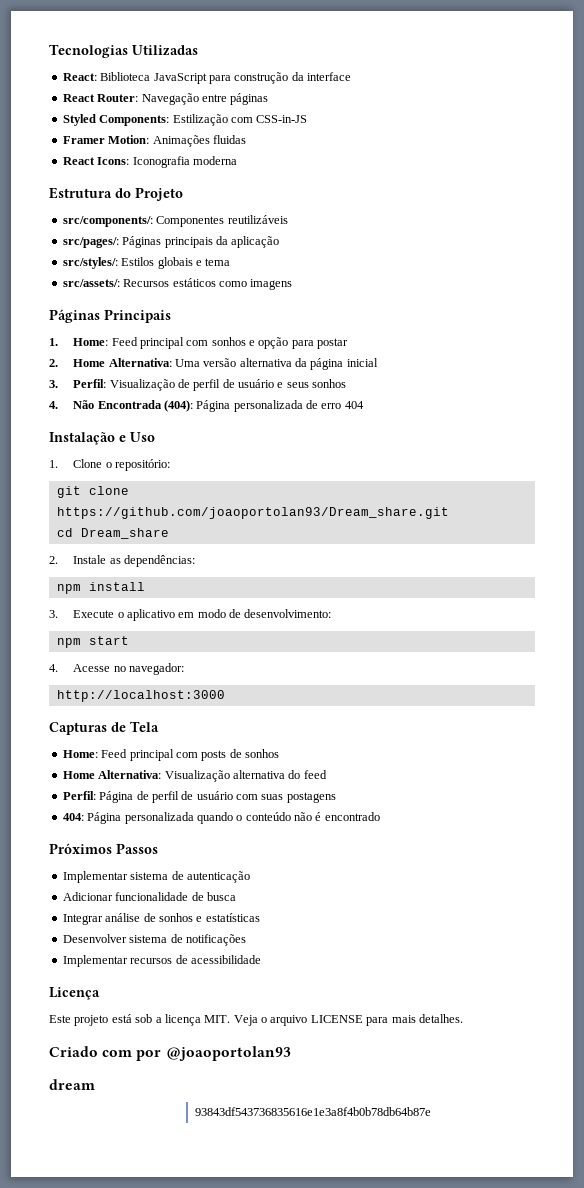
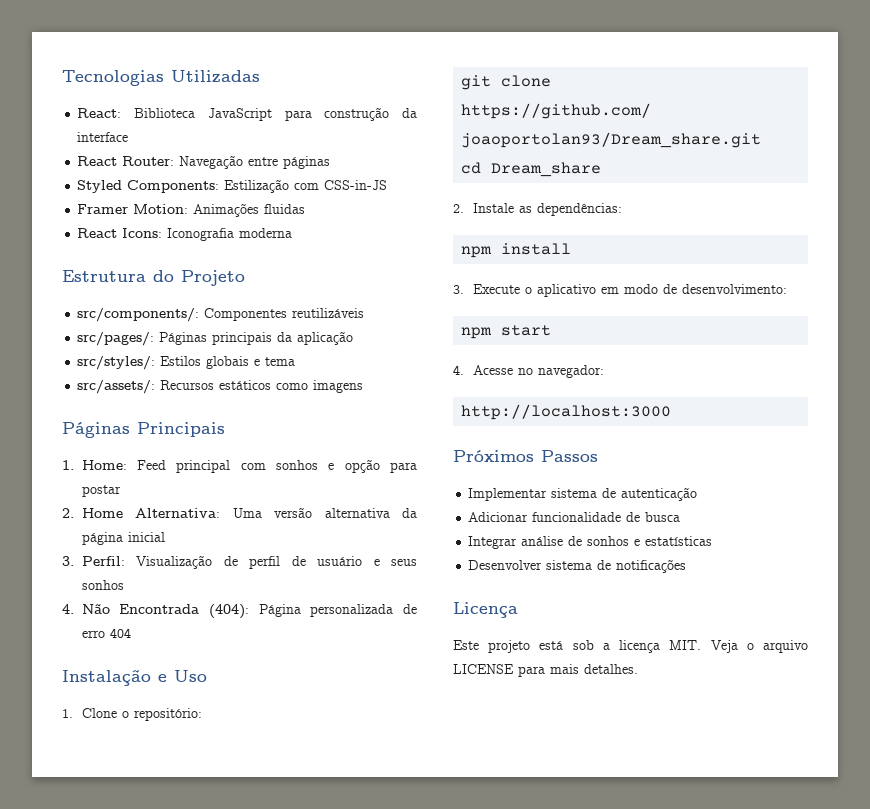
- Capturas de Tela
- Home: Feed principal com posts de sonhos
- Home Alternativa: Visualização alternativa do feed
- Perfil: Página de perfil de usuário com suas postagens
- 404: Página personalizada quando o conteúdo não é encontrado
- Implementar recursos de acessibilidade
- Criado com por @joaoportolan93
- dream
- 93843df543736835616e1e3a8f4b0b78db64b87e

